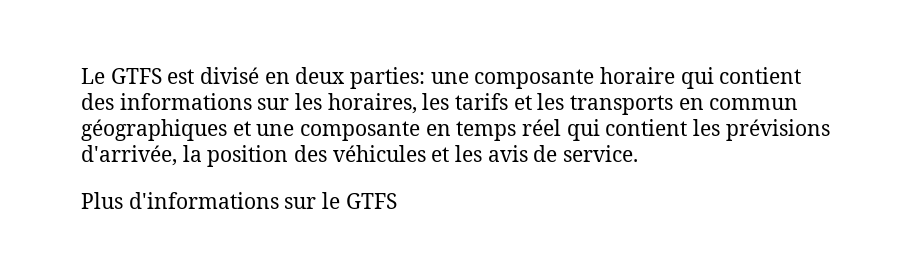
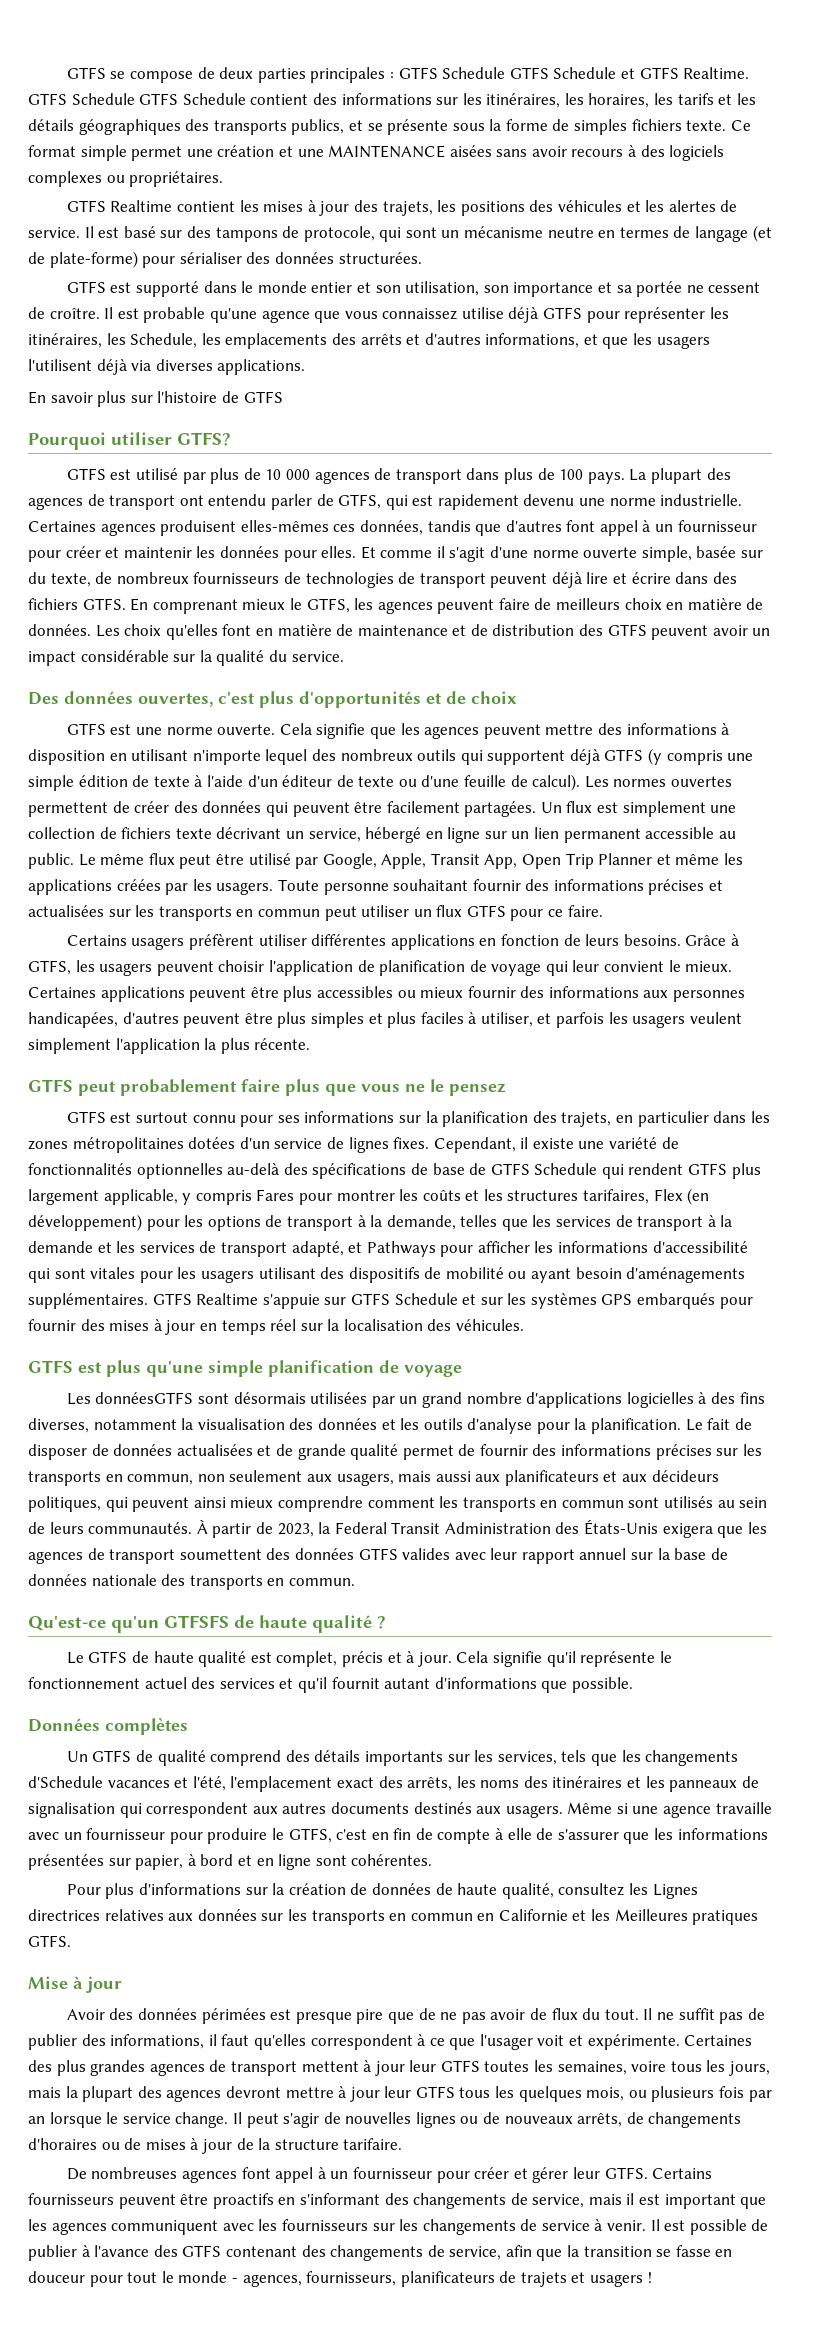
- Le GTFS est divisé en deux parties: une composante horaire qui contient des informations sur les horaires, les tarifs et les transports en commun géographiques et une composante en temps réel qui contient les prévisions d'arrivée, la position des véhicules et les avis de service.
- Plus d'informations sur le GTFS
+ GTFS se compose de deux parties principales : GTFS Schedule GTFS Schedule et GTFS Realtime. GTFS Schedule GTFS Schedule contient des informations sur les itinéraires, les horaires, les tarifs et les détails géographiques des transports publics, et se présente sous la forme de simples fichiers texte. Ce format simple permet une création et une MAINTENANCE aisées sans avoir recours à des logiciels complexes ou propriétaires.
+ GTFS Realtime contient les mises à jour des trajets, les positions des véhicules et les alertes de service. Il est basé sur des tampons de protocole, qui sont un mécanisme neutre en termes de langage (et de plate-forme) pour sérialiser des données structurées.
+ GTFS est supporté dans le monde entier et son utilisation, son importance et sa portée ne cessent de croître. Il est probable qu'une agence que vous connaissez utilise déjà GTFS pour représenter les itinéraires, les Schedule, les emplacements des arrêts et d'autres informations, et que les usagers l'utilisent déjà via diverses applications.
+ En savoir plus sur l'histoire de GTFS
+ Pourquoi utiliser GTFS?
+ GTFS est utilisé par plus de 10 000 agences de transport dans plus de 100 pays. La plupart des agences de transport ont entendu parler de GTFS, qui est rapidement devenu une norme industrielle. Certaines agences produisent elles-mêmes ces données, tandis que d'autres font appel à un fournisseur pour créer et maintenir les données pour elles. Et comme il s'agit d'une norme ouverte simple, basée sur du texte, de nombreux fournisseurs de technologies de transport peuvent déjà lire et écrire dans des fichiers GTFS. En comprenant mieux le GTFS, les agences peuvent faire de meilleurs choix en matière de données. Les choix qu'elles font en matière de maintenance et de distribution des GTFS peuvent avoir un impact considérable sur la qualité du service.
+ Des données ouvertes, c'est plus d'opportunités et de choix
+ GTFS est une norme ouverte. Cela signifie que les agences peuvent mettre des informations à disposition en utilisant n'importe lequel des nombreux outils qui supportent déjà GTFS (y compris une simple édition de texte à l'aide d'un éditeur de texte ou d'une feuille de calcul). Les normes ouvertes permettent de créer des données qui peuvent être facilement partagées. Un flux est simplement une collection de fichiers texte décrivant un service, hébergé en ligne sur un lien permanent accessible au public. Le même flux peut être utilisé par Google, Apple, Transit App, Open Trip Planner et même les applications créées par les usagers. Toute personne souhaitant fournir des informations précises et actualisées sur les transports en commun peut utiliser un flux GTFS pour ce faire.
+ Certains usagers préfèrent utiliser différentes applications en fonction de leurs besoins. Grâce à GTFS, les usagers peuvent choisir l'application de planification de voyage qui leur convient le mieux. Certaines applications peuvent être plus accessibles ou mieux fournir des informations aux personnes handicapées, d'autres peuvent être plus simples et plus faciles à utiliser, et parfois les usagers veulent simplement l'application la plus récente.
+ GTFS peut probablement faire plus que vous ne le pensez
+ GTFS est surtout connu pour ses informations sur la planification des trajets, en particulier dans les zones métropolitaines dotées d'un service de lignes fixes. Cependant, il existe une variété de fonctionnalités optionnelles au-delà des spécifications de base de GTFS Schedule qui rendent GTFS plus largement applicable, y compris Fares pour montrer les coûts et les structures tarifaires, Flex (en développement) pour les options de transport à la demande, telles que les services de transport à la demande et les services de transport adapté, et Pathways pour afficher les informations d'accessibilité qui sont vitales pour les usagers utilisant des dispositifs de mobilité ou ayant besoin d'aménagements supplémentaires. GTFS Realtime s'appuie sur GTFS Schedule et sur les systèmes GPS embarqués pour fournir des mises à jour en temps réel sur la localisation des véhicules.
+ GTFS est plus qu'une simple planification de voyage
+ Les donnéesGTFS sont désormais utilisées par un grand nombre d'applications logicielles à des fins diverses, notamment la visualisation des données et les outils d'analyse pour la planification. Le fait de disposer de données actualisées et de grande qualité permet de fournir des informations précises sur les transports en commun, non seulement aux usagers, mais aussi aux planificateurs et aux décideurs politiques, qui peuvent ainsi mieux comprendre comment les transports en commun sont utilisés au sein de leurs communautés. À partir de 2023, la Federal Transit Administration des États-Unis exigera que les agences de transport soumettent des données GTFS valides avec leur rapport annuel sur la base de données nationale des transports en commun.
+ Qu'est-ce qu'un GTFSFS de haute qualité ?
+ Le GTFS de haute qualité est complet, précis et à jour. Cela signifie qu'il représente le fonctionnement actuel des services et qu'il fournit autant d'informations que possible.
+ Données complètes
+ Un GTFS de qualité comprend des détails importants sur les services, tels que les changements d'Schedule vacances et l'été, l'emplacement exact des arrêts, les noms des itinéraires et les panneaux de signalisation qui correspondent aux autres documents destinés aux usagers. Même si une agence travaille avec un fournisseur pour produire le GTFS, c'est en fin de compte à elle de s'assurer que les informations présentées sur papier, à bord et en ligne sont cohérentes.
+ Pour plus d'informations sur la création de données de haute qualité, consultez les Lignes directrices relatives aux données sur les transports en commun en Californie et les Meilleures pratiques GTFS.
+ Mise à jour
+ Avoir des données périmées est presque pire que de ne pas avoir de flux du tout. Il ne suffit pas de publier des informations, il faut qu'elles correspondent à ce que l'usager voit et expérimente. Certaines des plus grandes agences de transport mettent à jour leur GTFS toutes les semaines, voire tous les jours, mais la plupart des agences devront mettre à jour leur GTFS tous les quelques mois, ou plusieurs fois par an lorsque le service change. Il peut s'agir de nouvelles lignes ou de nouveaux arrêts, de changements d'horaires ou de mises à jour de la structure tarifaire.
+ De nombreuses agences font appel à un fournisseur pour créer et gérer leur GTFS. Certains fournisseurs peuvent être proactifs en s'informant des changements de service, mais il est important que les agences communiquent avec les fournisseurs sur les changements de service à venir. Il est possible de publier à l'avance des GTFS contenant des changements de service, afin que la transition se fasse en douceur pour tout le monde - agences, fournisseurs, planificateurs de trajets et usagers !

